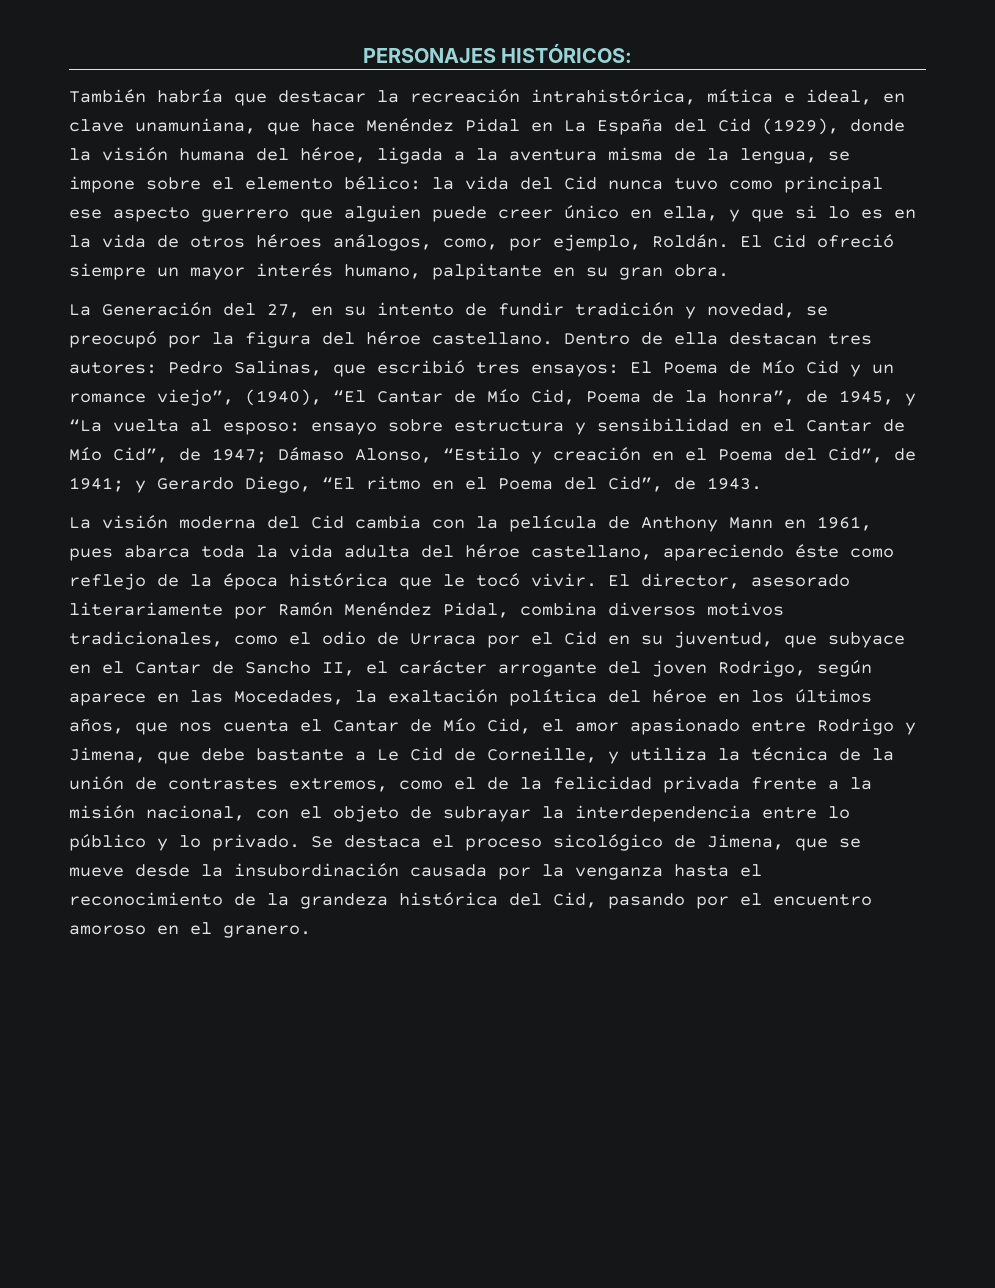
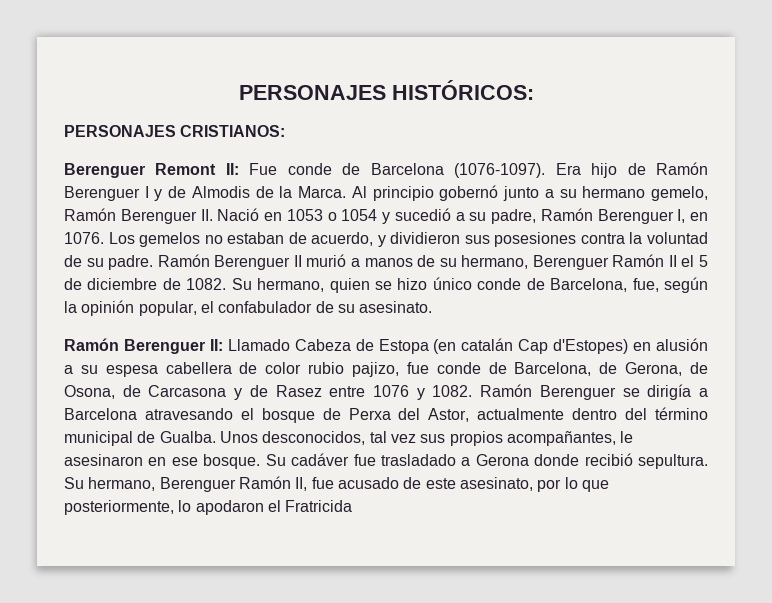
- También habría que destacar la recreación intrahistórica, mítica e ideal, en clave unamuniana, que hace Menéndez Pidal en La España del Cid (1929), donde la visión humana del héroe, ligada a la aventura misma de la lengua, se impone sobre el elemento bélico: la vida del Cid nunca tuvo como principal ese aspecto guerrero que alguien puede creer único en ella, y que si lo es en la vida de otros héroes análogos, como, por ejemplo, Roldán. El Cid ofreció siempre un mayor interés humano, palpitante en su gran obra.
- La Generación del 27, en su intento de fundir tradición y novedad, se preocupó por la figura del héroe castellano. Dentro de ella destacan tres autores: Pedro Salinas, que escribió tres ensayos: El Poema de Mío Cid y un romance viejo”, (1940), “El Cantar de Mío Cid, Poema de la honra”, de 1945, y “La vuelta al esposo: ensayo sobre estructura y sensibilidad en el Cantar de Mío Cid”, de 1947; Dámaso Alonso, “Estilo y creación en el Poema del Cid”, de 1941; y Gerardo Diego, “El ritmo en el Poema del Cid”, de 1943.
- La visión moderna del Cid cambia con la película de Anthony Mann en 1961, pues abarca toda la vida adulta del héroe castellano, apareciendo éste como reflejo de la época histórica que le tocó vivir. El director, asesorado literariamente por Ramón Menéndez Pidal, combina diversos motivos tradicionales, como el odio de Urraca por el Cid en su juventud, que subyace en el Cantar de Sancho II, el carácter arrogante del joven Rodrigo, según aparece en las Mocedades, la exaltación política del héroe en los últimos años, que nos cuenta el Cantar de Mío Cid, el amor apasionado entre Rodrigo y Jimena, que debe bastante a Le Cid de Corneille, y utiliza la técnica de la unión de contrastes extremos, como el de la felicidad privada frente a la misión nacional, con el objeto de subrayar la interdependencia entre lo público y lo privado. Se destaca el proceso sicológico de Jimena, que se mueve desde la insubordinación causada por la venganza hasta el reconocimiento de la grandeza histórica del Cid, pasando por el encuentro amoroso en el granero.
+ PERSONAJES CRISTIANOS:
+ Berenguer Remont II: Fue conde de Barcelona (1076-1097). Era hijo de Ramón Berenguer I y de Almodis de la Marca. Al principio gobernó junto a su hermano gemelo, Ramón Berenguer II. Nació en 1053 o 1054 y sucedió a su padre, Ramón Berenguer I, en 1076. Los gemelos no estaban de acuerdo, y dividieron sus posesiones contra la voluntad de su padre. Ramón Berenguer II murió a manos de su hermano, Berenguer Ramón II el 5 de diciembre de 1082. Su hermano, quien se hizo único conde de Barcelona, fue, según la opinión popular, el confabulador de su asesinato.
+ Ramón Berenguer II: Llamado Cabeza de Estopa (en catalán Cap d'Estopes) en alusión a su espesa cabellera de color rubio pajizo, fue conde de Barcelona, de Gerona, de Osona, de Carcasona y de Rasez entre 1076 y 1082. Ramón Berenguer se dirigía a Barcelona atravesando el bosque de Perxa del Astor, actualmente dentro del término municipal de Gualba. Unos desconocidos, tal vez sus propios acompañantes, le asesinaron en ese bosque. Su cadáver fue trasladado a Gerona donde recibió sepultura. Su hermano, Berenguer Ramón II, fue acusado de este asesinato, por lo que posteriormente, lo apodaron el Fratricida

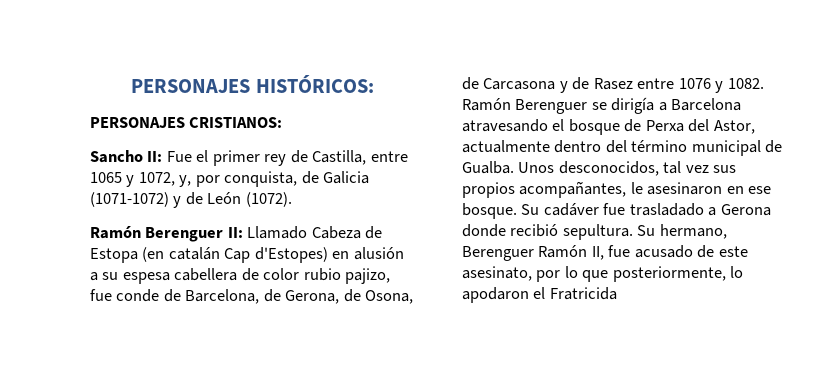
- Berenguer Remont II: Fue conde de Barcelona (1076-1097). Era hijo de Ramón Berenguer I y de Almodis de la Marca. Al principio gobernó junto a su hermano gemelo, Ramón Berenguer II. Nació en 1053 o 1054 y sucedió a su padre, Ramón Berenguer I, en 1076. Los gemelos no estaban de acuerdo, y dividieron sus posesiones contra la voluntad de su padre. Ramón Berenguer II murió a manos de su hermano, Berenguer Ramón II el 5 de diciembre de 1082. Su hermano, quien se hizo único conde de Barcelona, fue, según la opinión popular, el confabulador de su asesinato.
+ Sancho II: Fue el primer rey de Castilla, entre 1065 y 1072, y, por conquista, de Galicia (1071-1072) y de León (1072).

